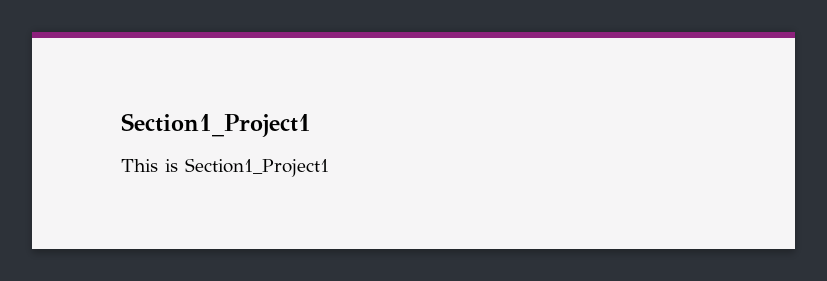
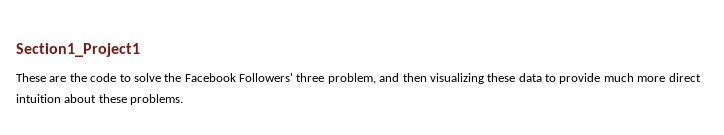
- This is Section1_Project1
+ These are the code to solve the Facebook Followers' three problem, and then visualizing these data to provide much more direct intuition about these problems.

